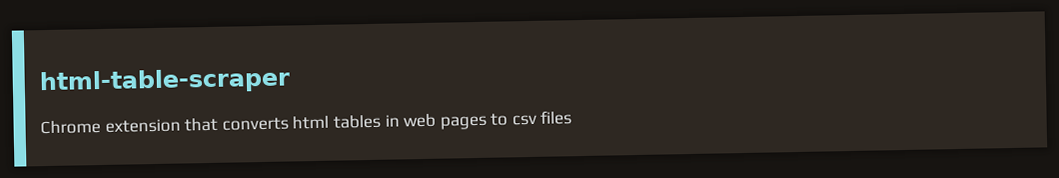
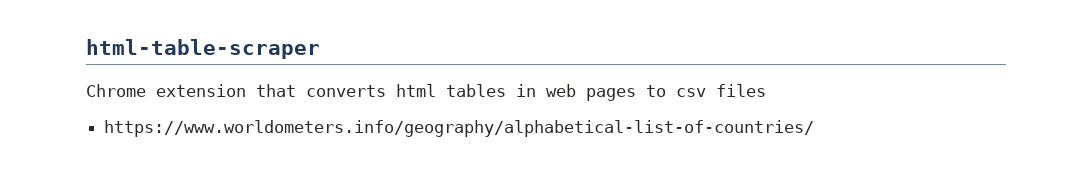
+ https://www.worldometers.info/geography/alphabetical-list-of-countries/

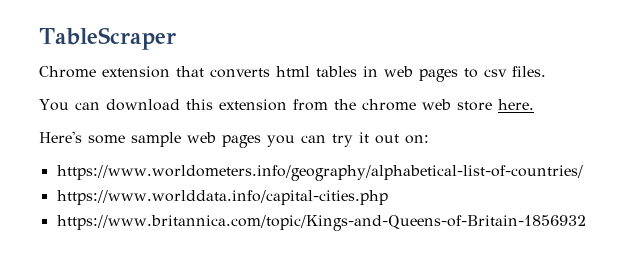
- html-table-scraper
+ TableScraper
- Chrome extension that converts html tables in web pages to csv files
+ Chrome extension that converts html tables in web pages to csv files.
+ You can download this extension from the chrome web store here.
+ Here's some sample web pages you can try it out on:
+ https://www.worlddata.info/capital-cities.php
+ https://www.britannica.com/topic/Kings-and-Queens-of-Britain-1856932

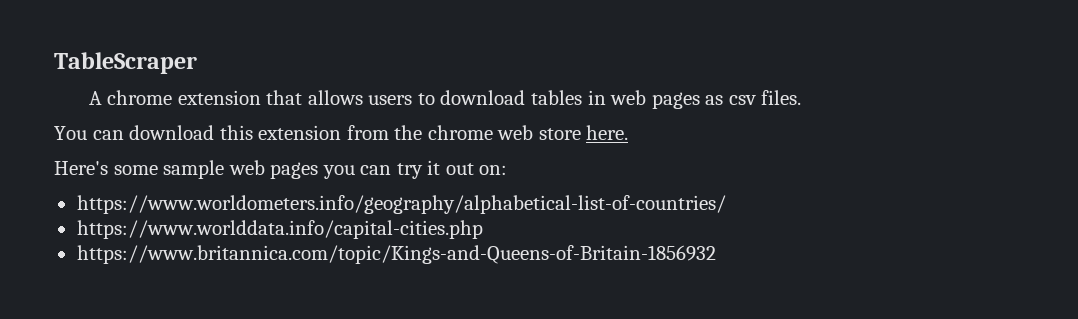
- Chrome extension that converts html tables in web pages to csv files.
+ A chrome extension that allows users to download tables in web pages as csv files.

